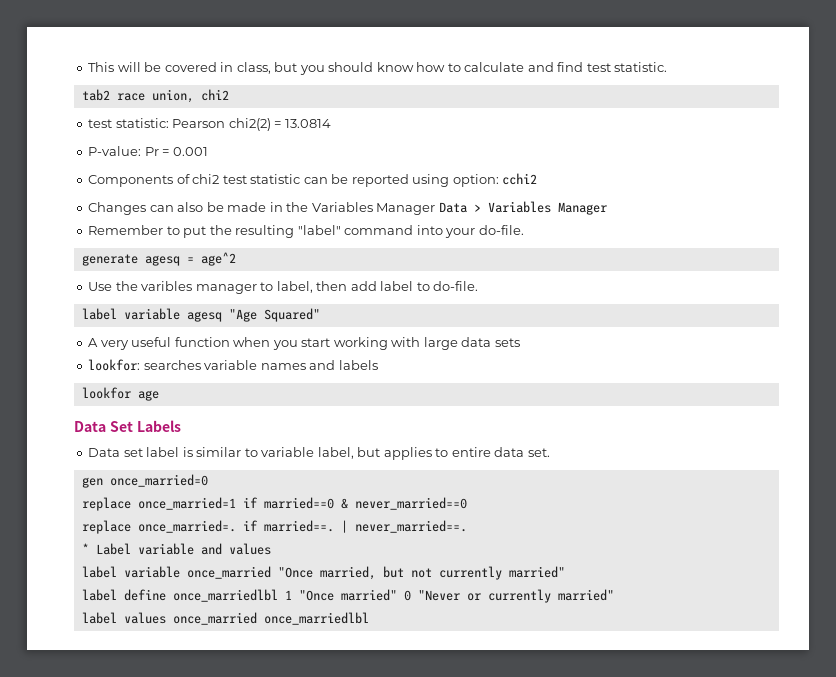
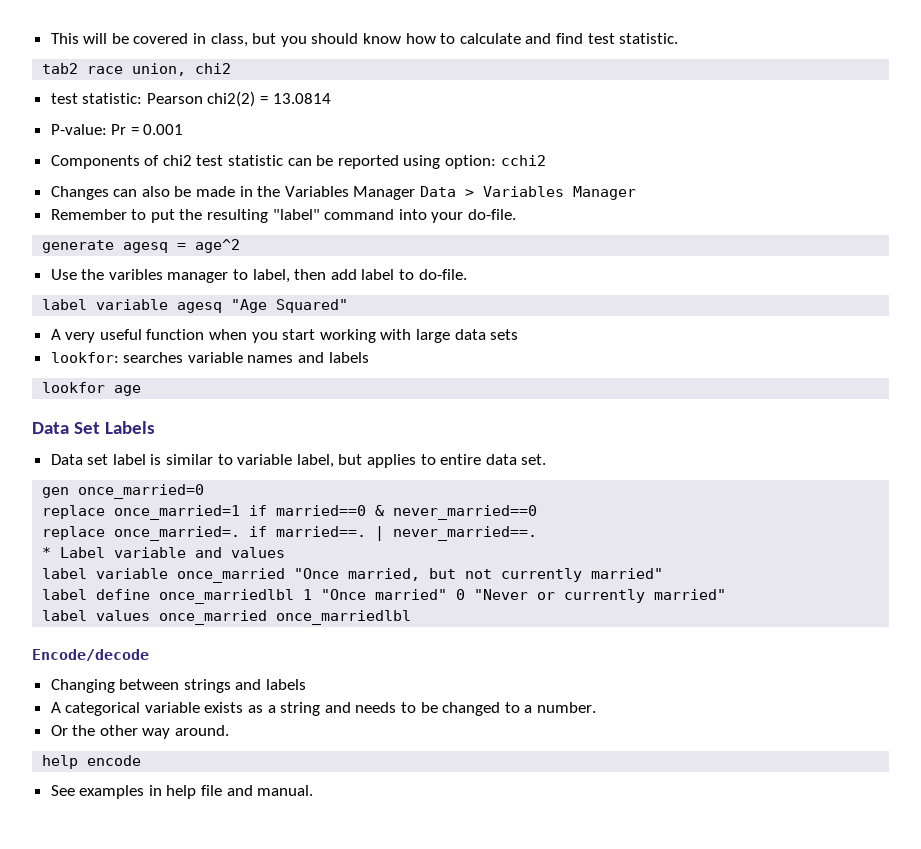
+ Encode/decode
+ Changing between strings and labels
+ A categorical variable exists as a string and needs to be changed to a number.
+ Or the other way around.
+ help encode
+ See examples in help file and manual.

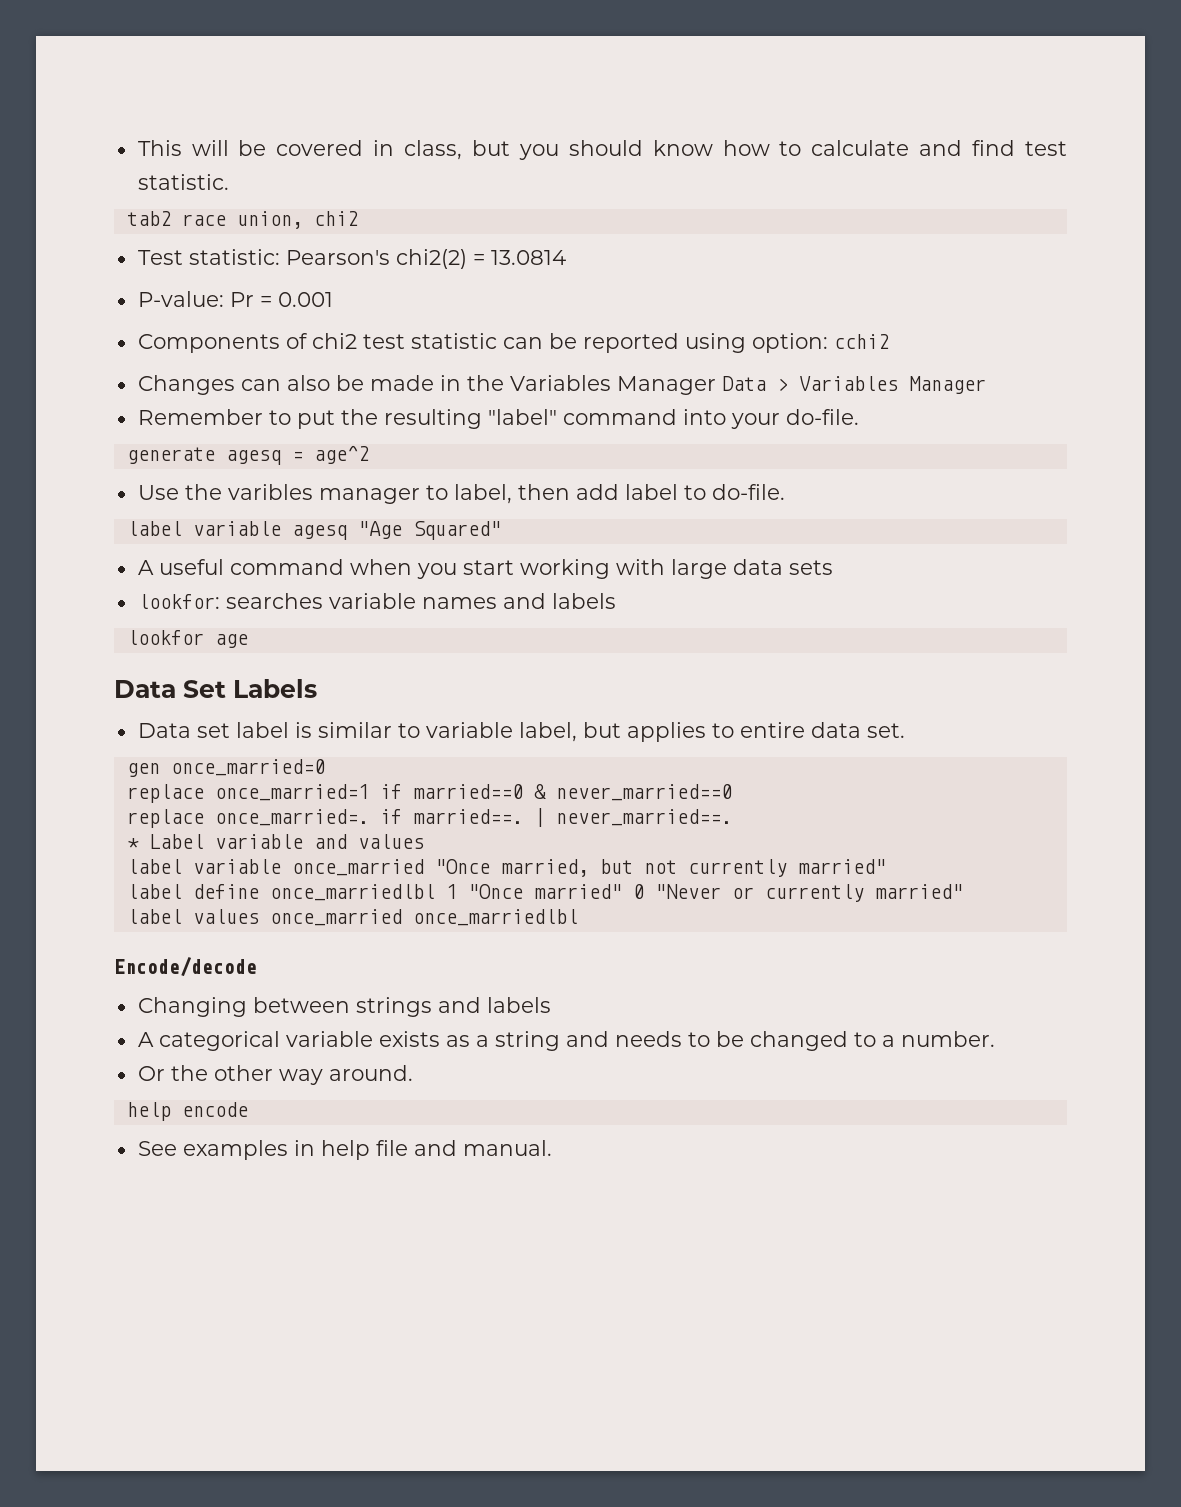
- test statistic: Pearson chi2(2) = 13.0814
+ Test statistic: Pearson's chi2(2) = 13.0814
- A very useful function when you start working with large data sets
+ A useful command when you start working with large data sets

